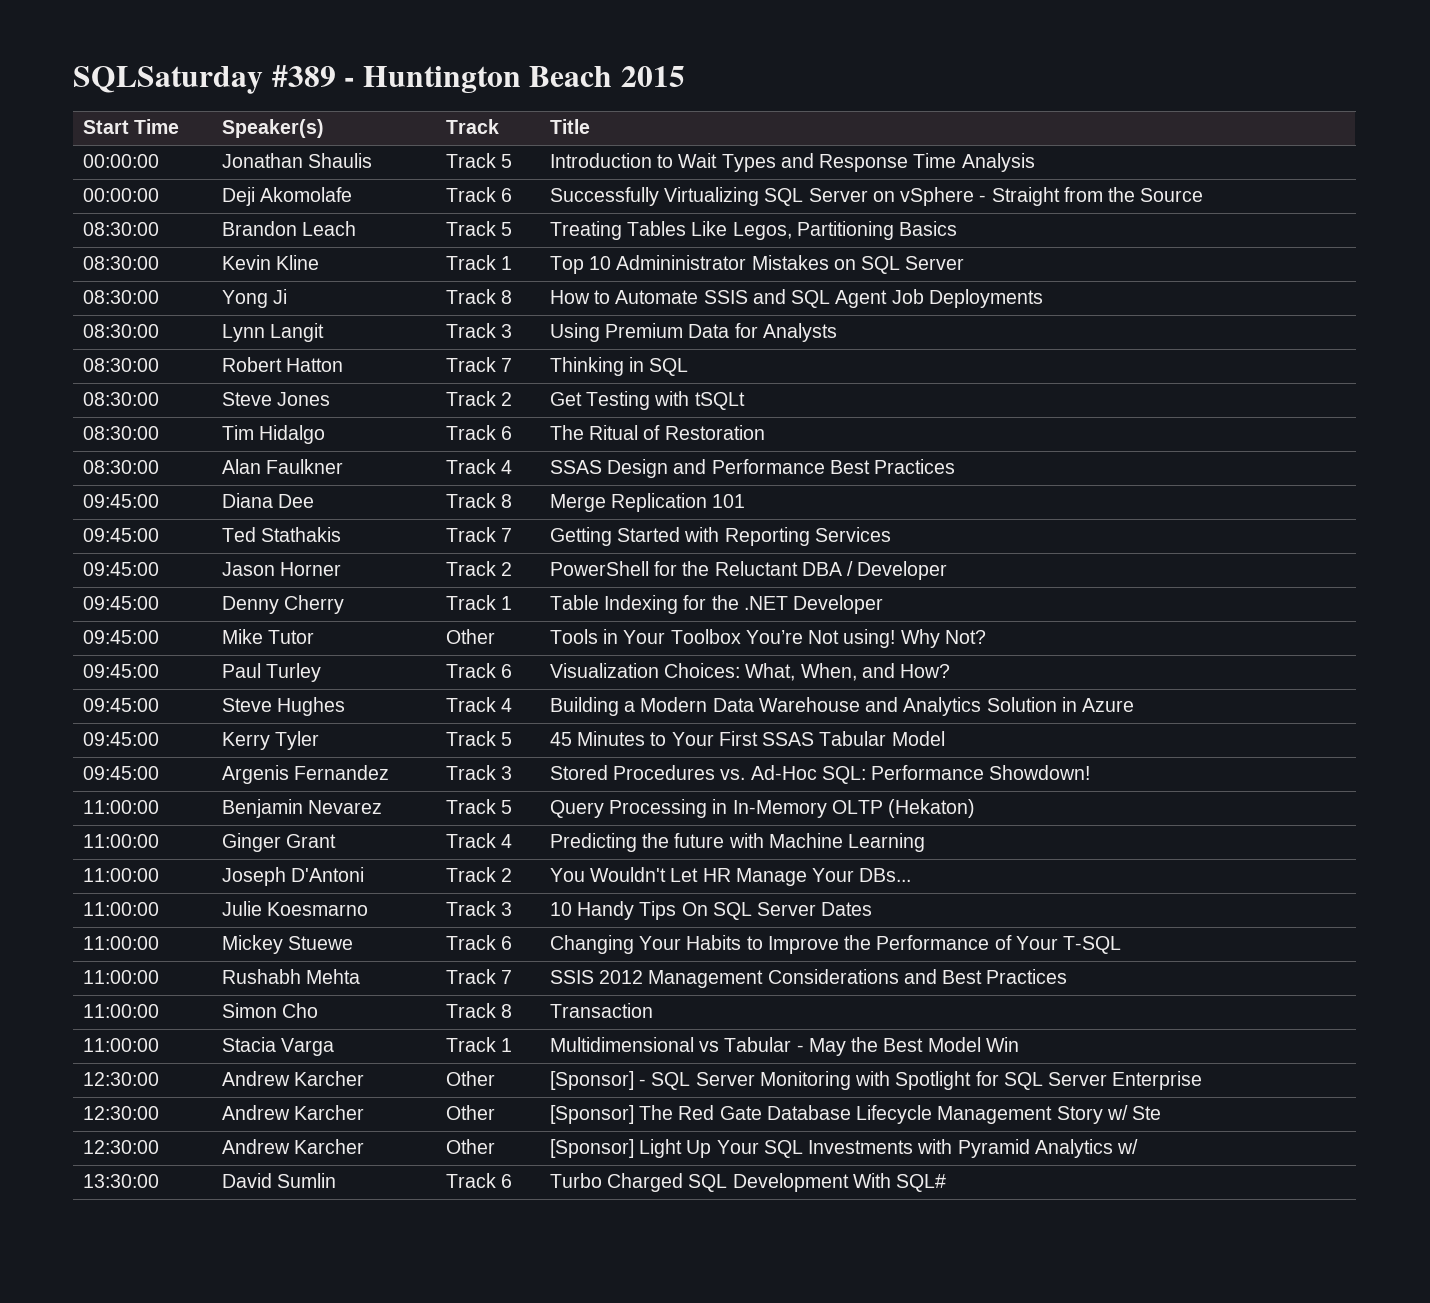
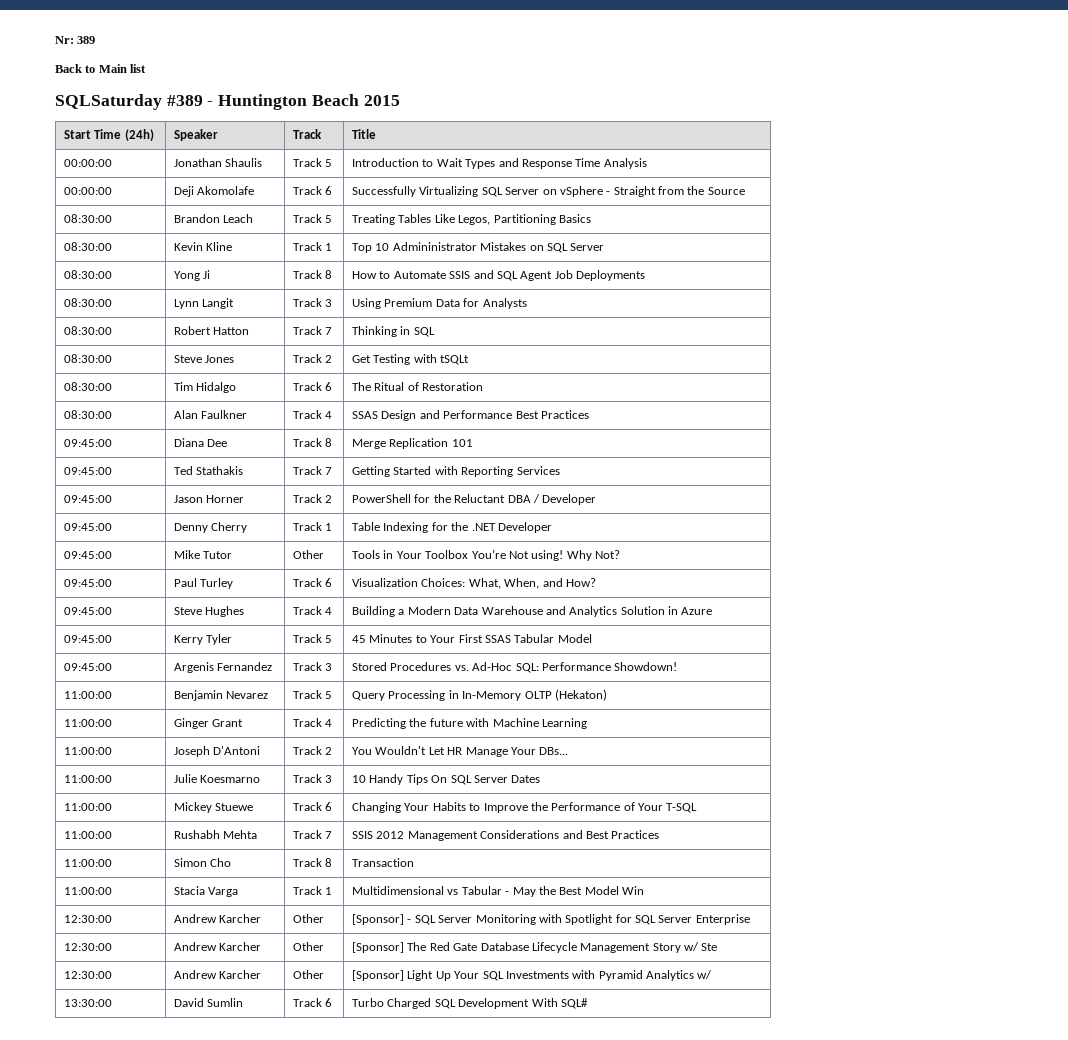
+ Nr: 389
+ Back to Main list
- Start Time | Speaker(s) | Track | Title
+ Start Time (24h) | Speaker | Track | Title

